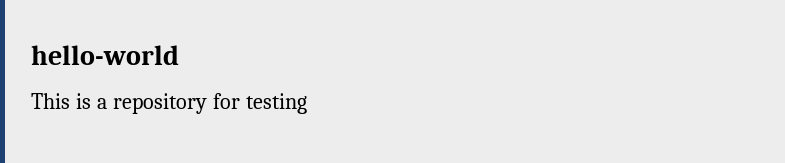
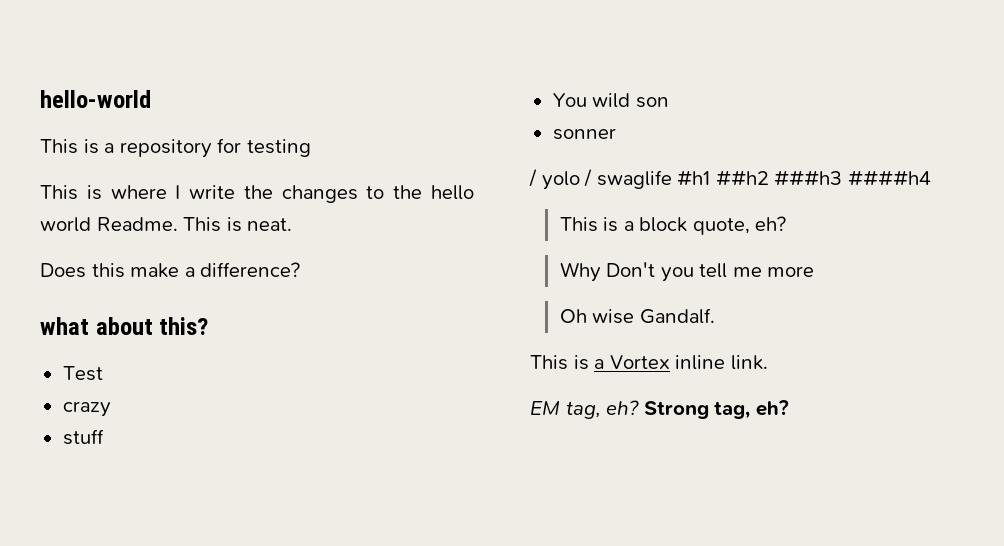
+ This is where I write the changes to the hello world Readme. This is neat.
+ Does this make a difference?
+ what about this?
+ Test
+ crazy
+ stuff
+ You wild son
+ sonner
+ / yolo / swaglife #h1 ##h2 ###h3 ####h4
+ This is a block quote, eh?
+ Why Don't you tell me more
+ Oh wise Gandalf.
+ This is a Vortex inline link.
+ EM tag, eh? Strong tag, eh?

